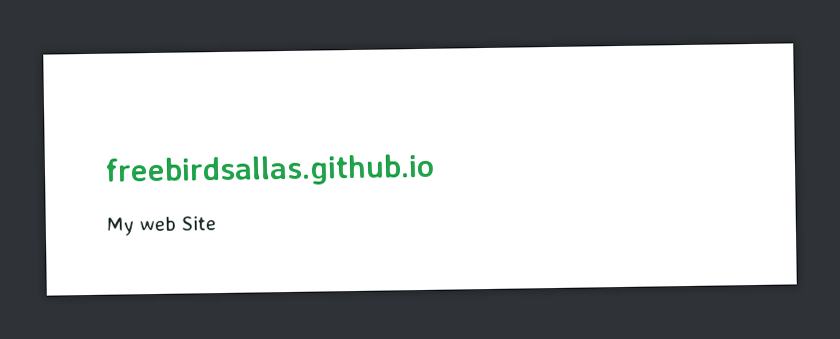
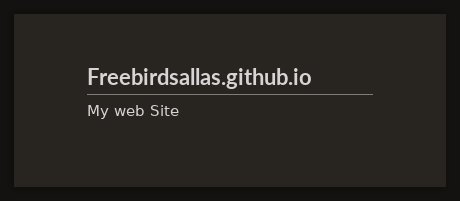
- freebirdsallas.github.io
+ Freebirdsallas.github.io

